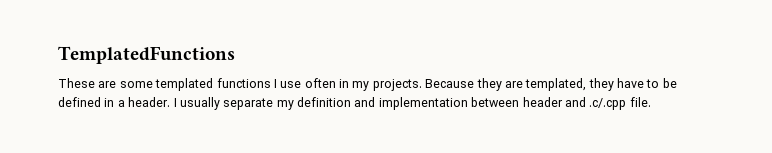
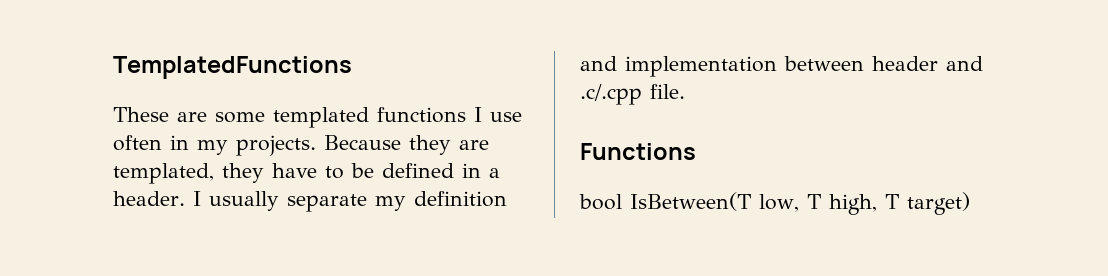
+ Functions
+ bool IsBetween(T low, T high, T target)

